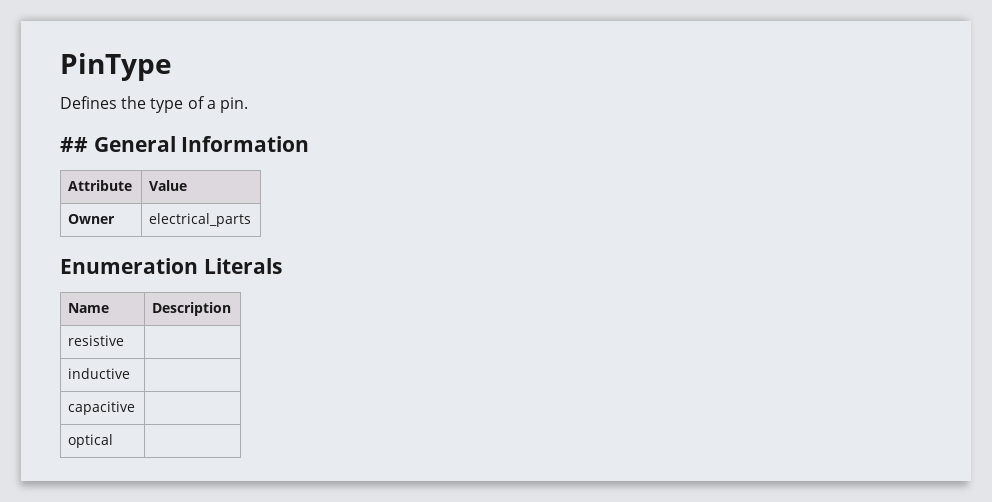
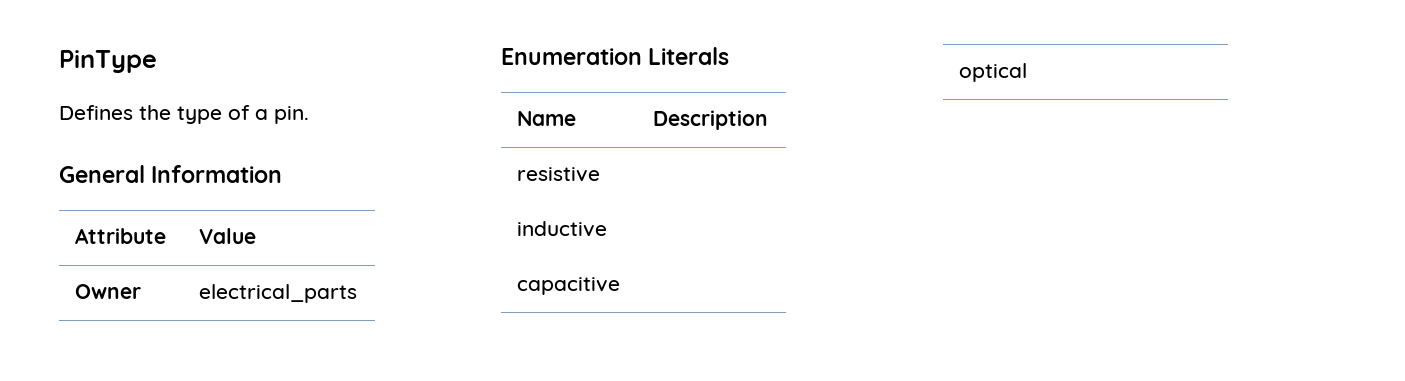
- ## General Information
+ General Information

